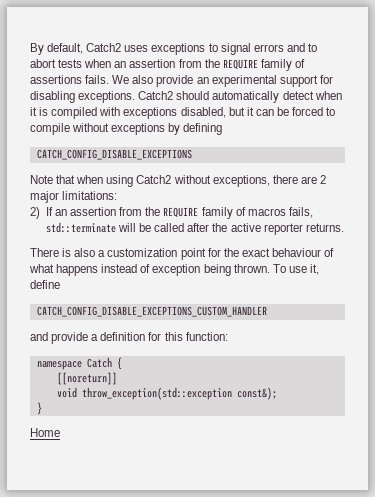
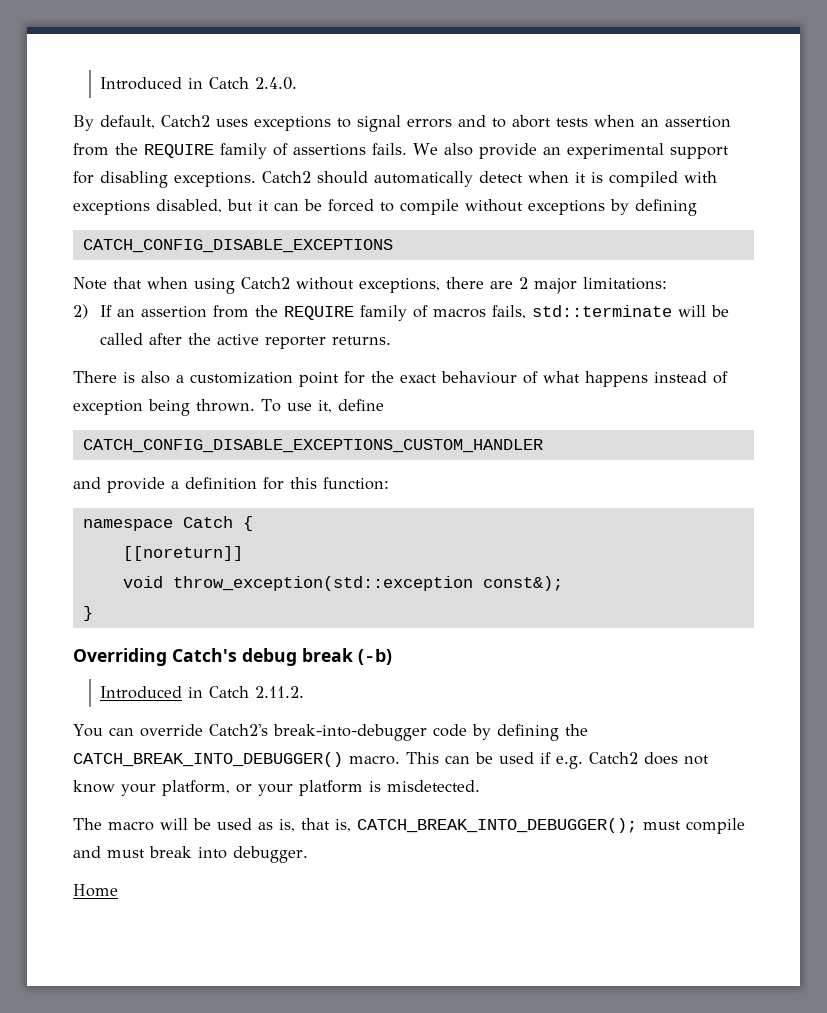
+ Introduced in Catch 2.4.0.
+ Overriding Catch's debug break (-b)
+ Introduced in Catch 2.11.2.
+ You can override Catch2's break-into-debugger code by defining the CATCH_BREAK_INTO_DEBUGGER() macro. This can be used if e.g. Catch2 does not know your platform, or your platform is misdetected.
+ The macro will be used as is, that is, CATCH_BREAK_INTO_DEBUGGER(); must compile and must break into debugger.

